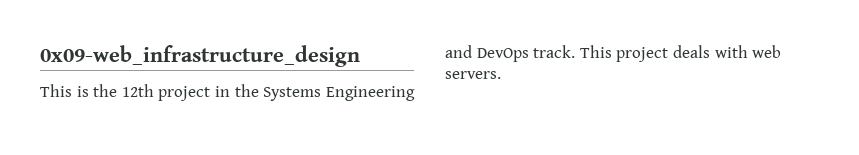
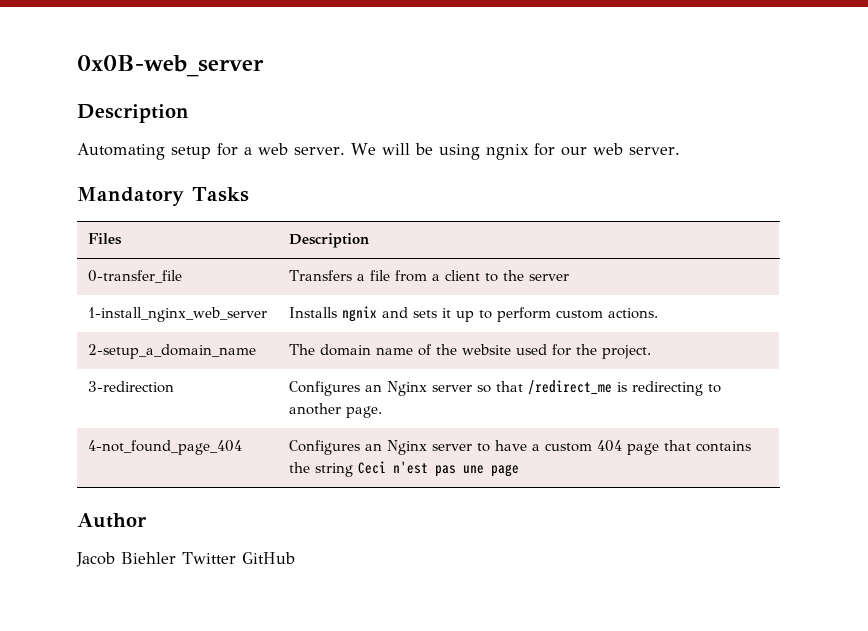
- 0x09-web_infrastructure_design
- This is the 12th project in the Systems Engineering and DevOps track. This project deals with web servers.
+ 0x0B-web_server
+ Description
+ Automating setup for a web server. We will be using ngnix for our web server.
+ Mandatory Tasks
+ Files | Description
+ 0-transfer_file | Transfers a file from a client to the server
+ 1-install_nginx_web_server | Installs ngnix and sets it up to perform custom actions.
+ 2-setup_a_domain_name | The domain name of the website used for the project.
+ 3-redirection | Configures an Nginx server so that /redirect_me is redirecting to another page.
+ 4-not_found_page_404 | Configures an Nginx server to have a custom 404 page that contains the string Ceci n'est pas une page
+ Author
+ Jacob Biehler Twitter GitHub

